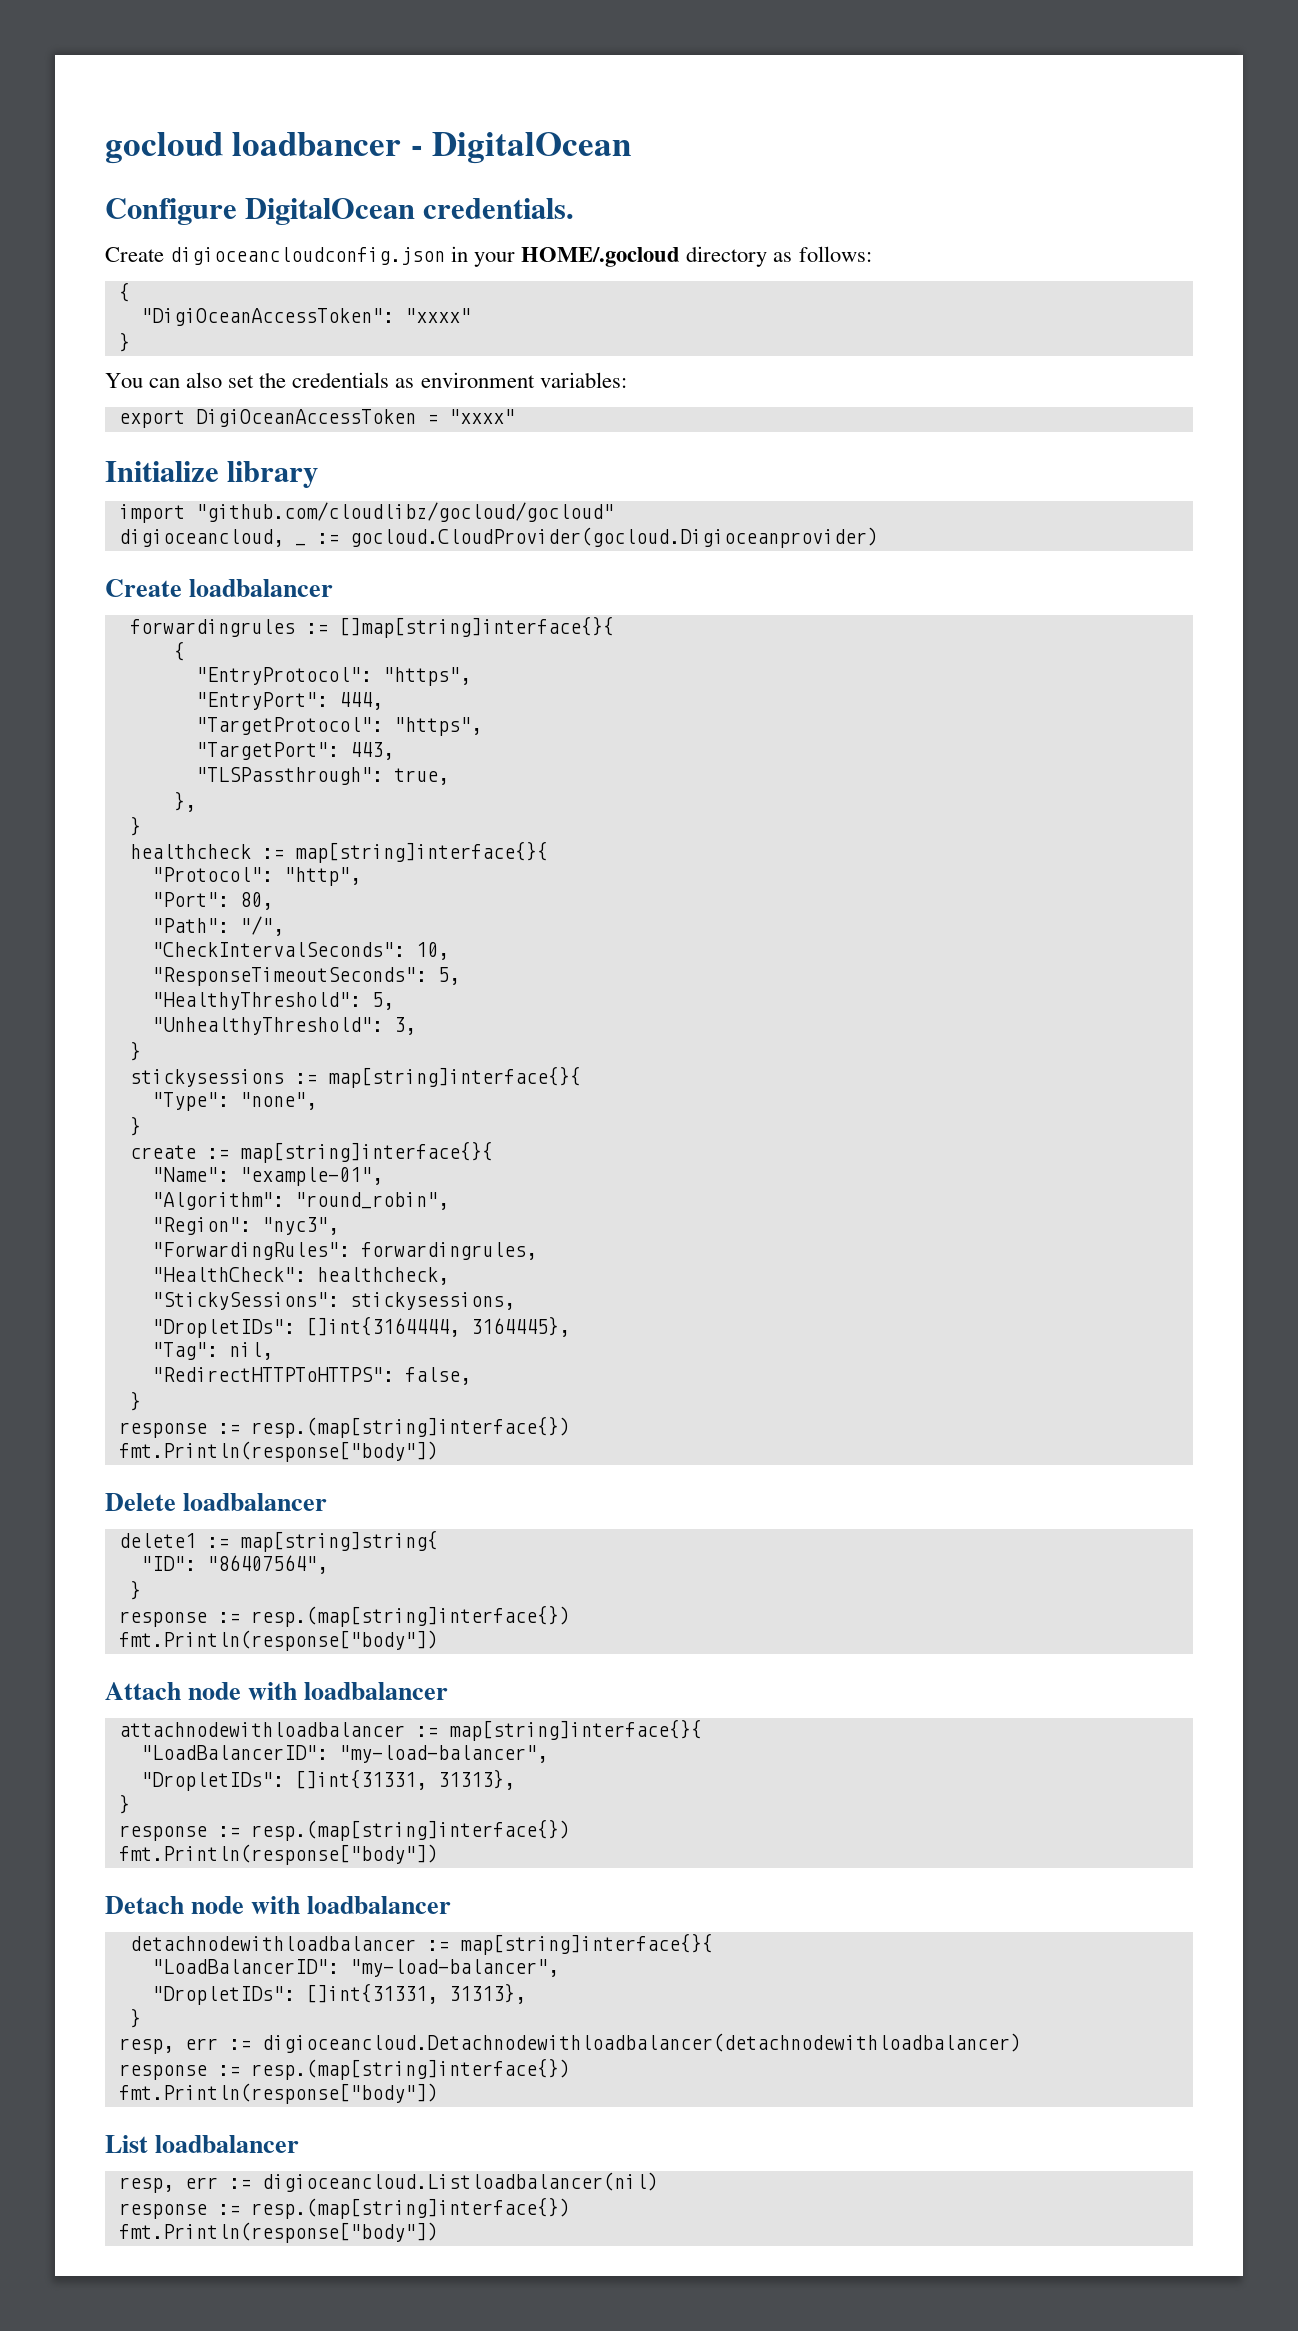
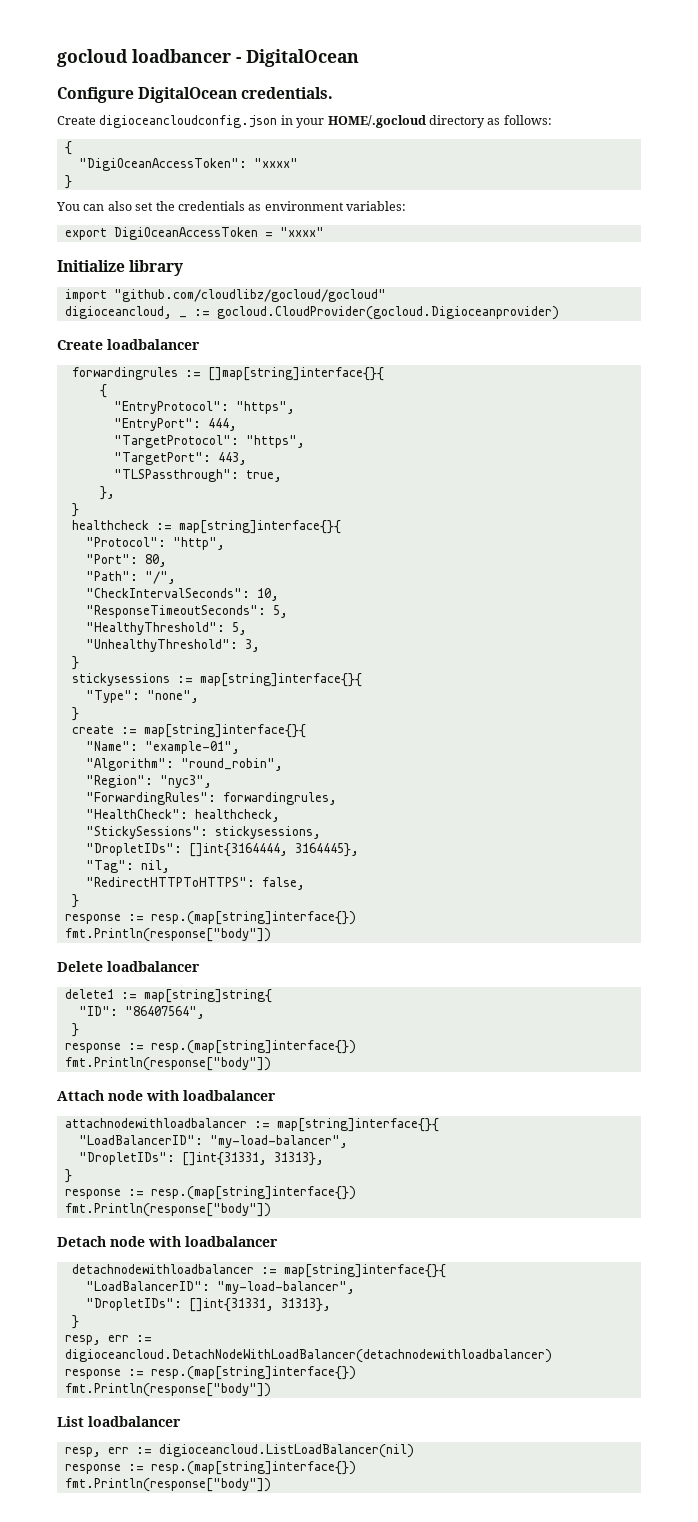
- resp, err := digioceancloud.Detachnodewithloadbalancer(detachnodewithloadbalancer)
+ resp, err := digioceancloud.DetachNodeWithLoadBalancer(detachnodewithloadbalancer)
- resp, err := digioceancloud.Listloadbalancer(nil)
+ resp, err := digioceancloud.ListLoadBalancer(nil)

